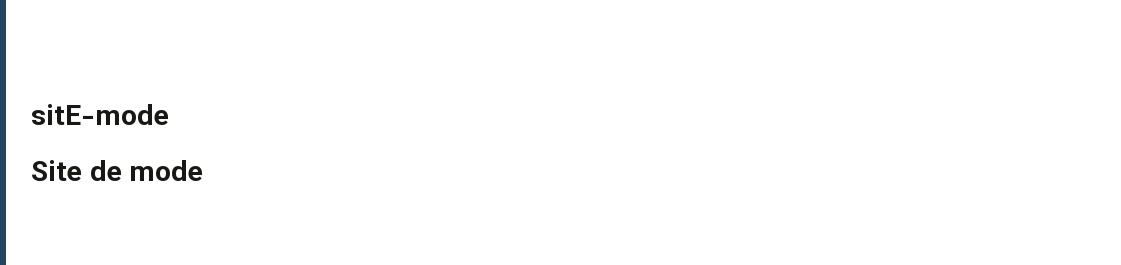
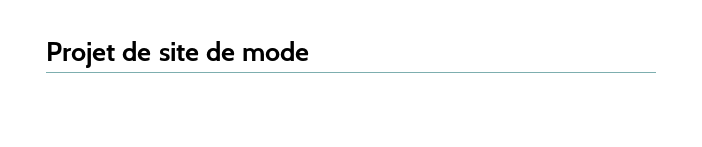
- sitE-mode
- Site de mode
+ Projet de site de mode

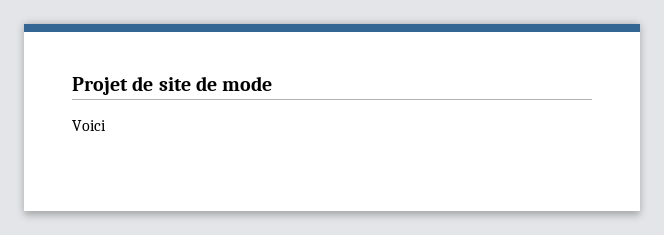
+ Voici

